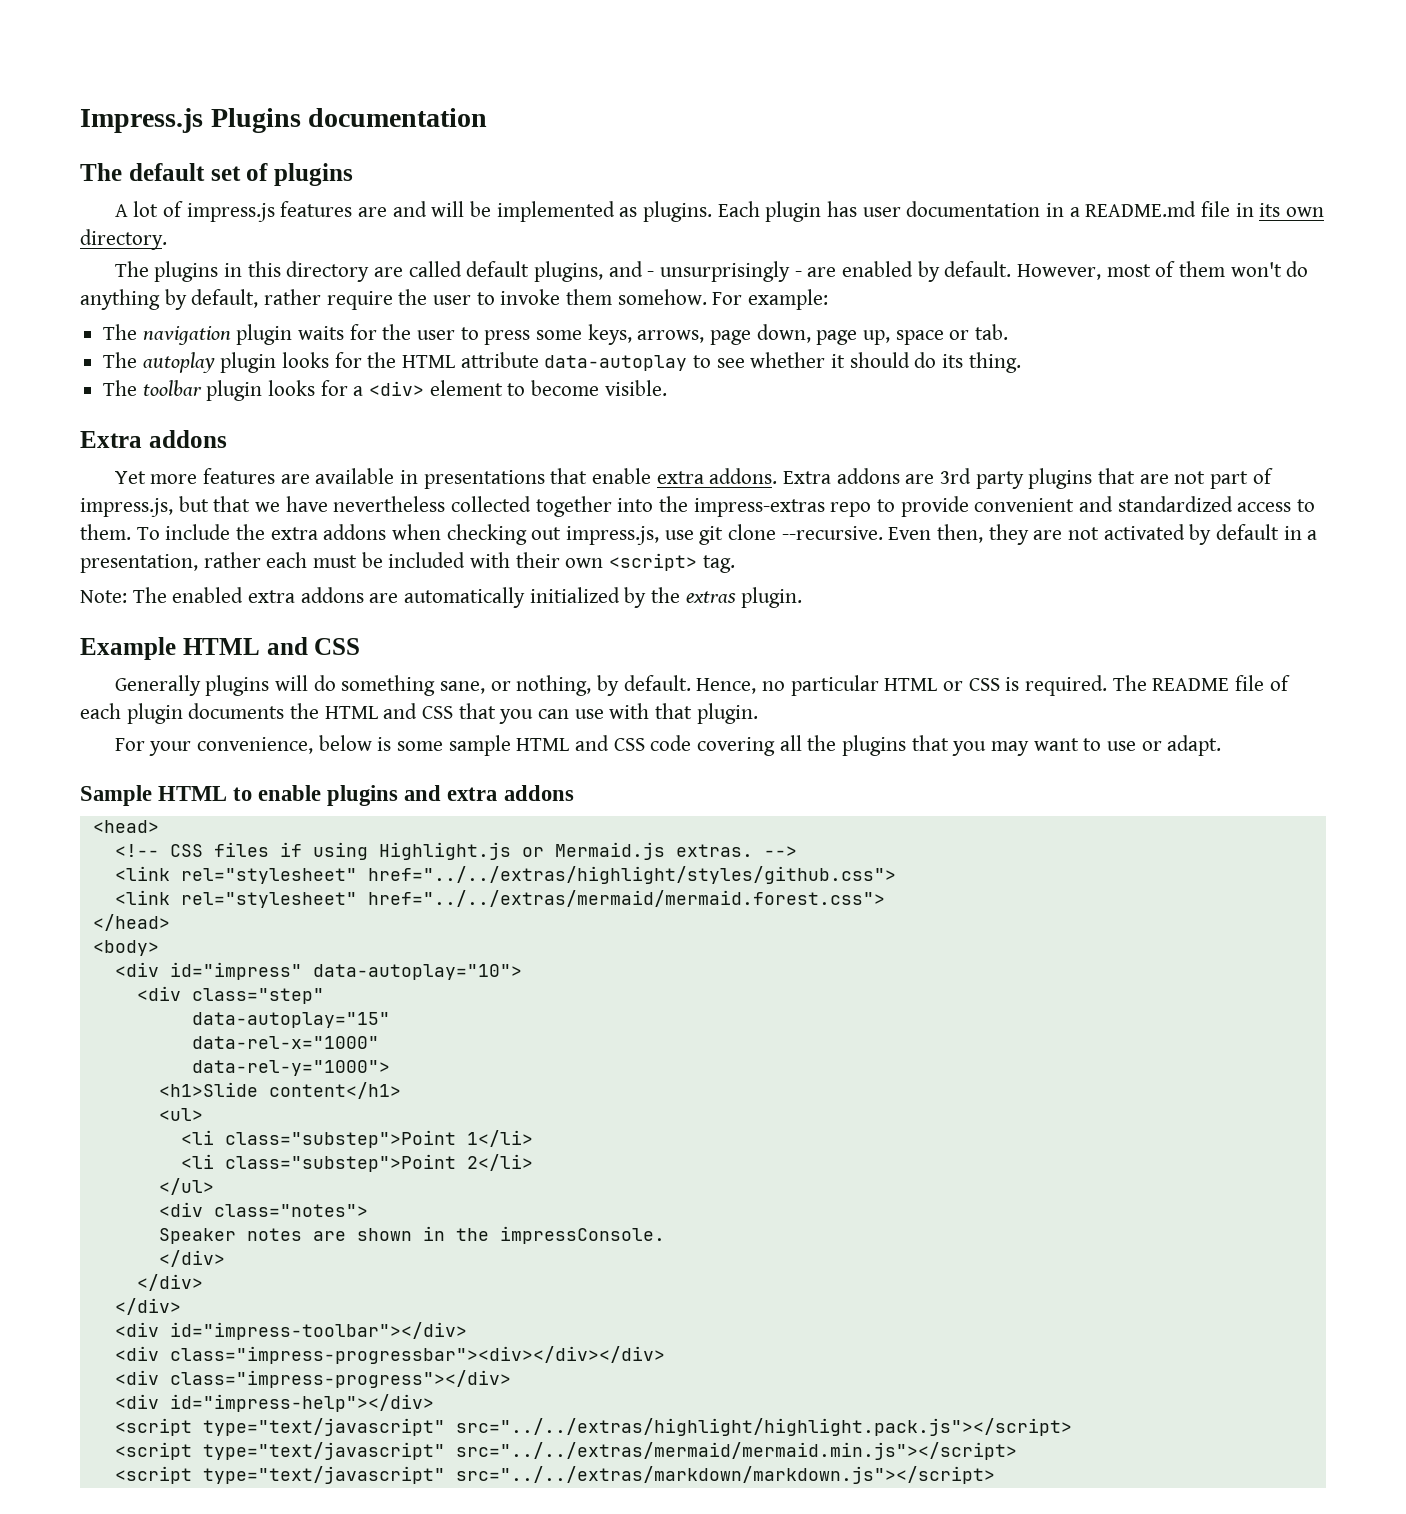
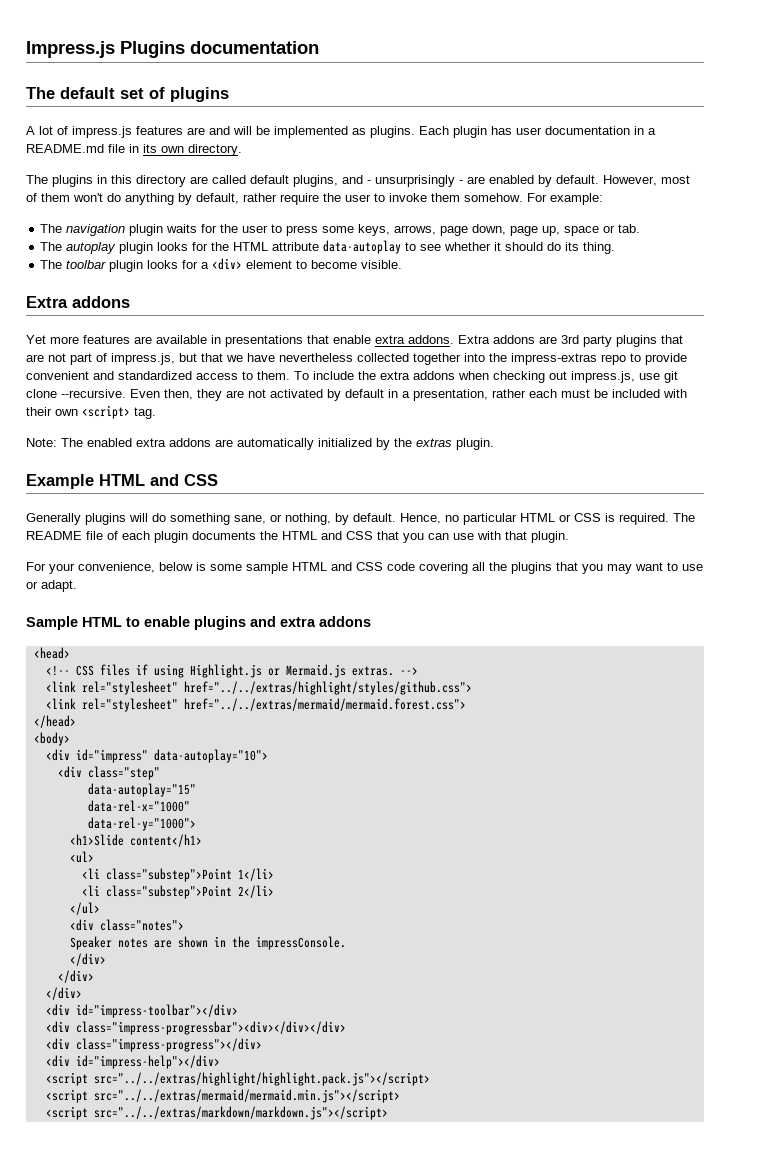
- <script type="text/javascript" src="../../extras/highlight/highlight.pack.js"></script>
+ <script src="../../extras/highlight/highlight.pack.js"></script>
- <script type="text/javascript" src="../../extras/mermaid/mermaid.min.js"></script>
+ <script src="../../extras/mermaid/mermaid.min.js"></script>
- <script type="text/javascript" src="../../extras/markdown/markdown.js"></script>
+ <script src="../../extras/markdown/markdown.js"></script>

